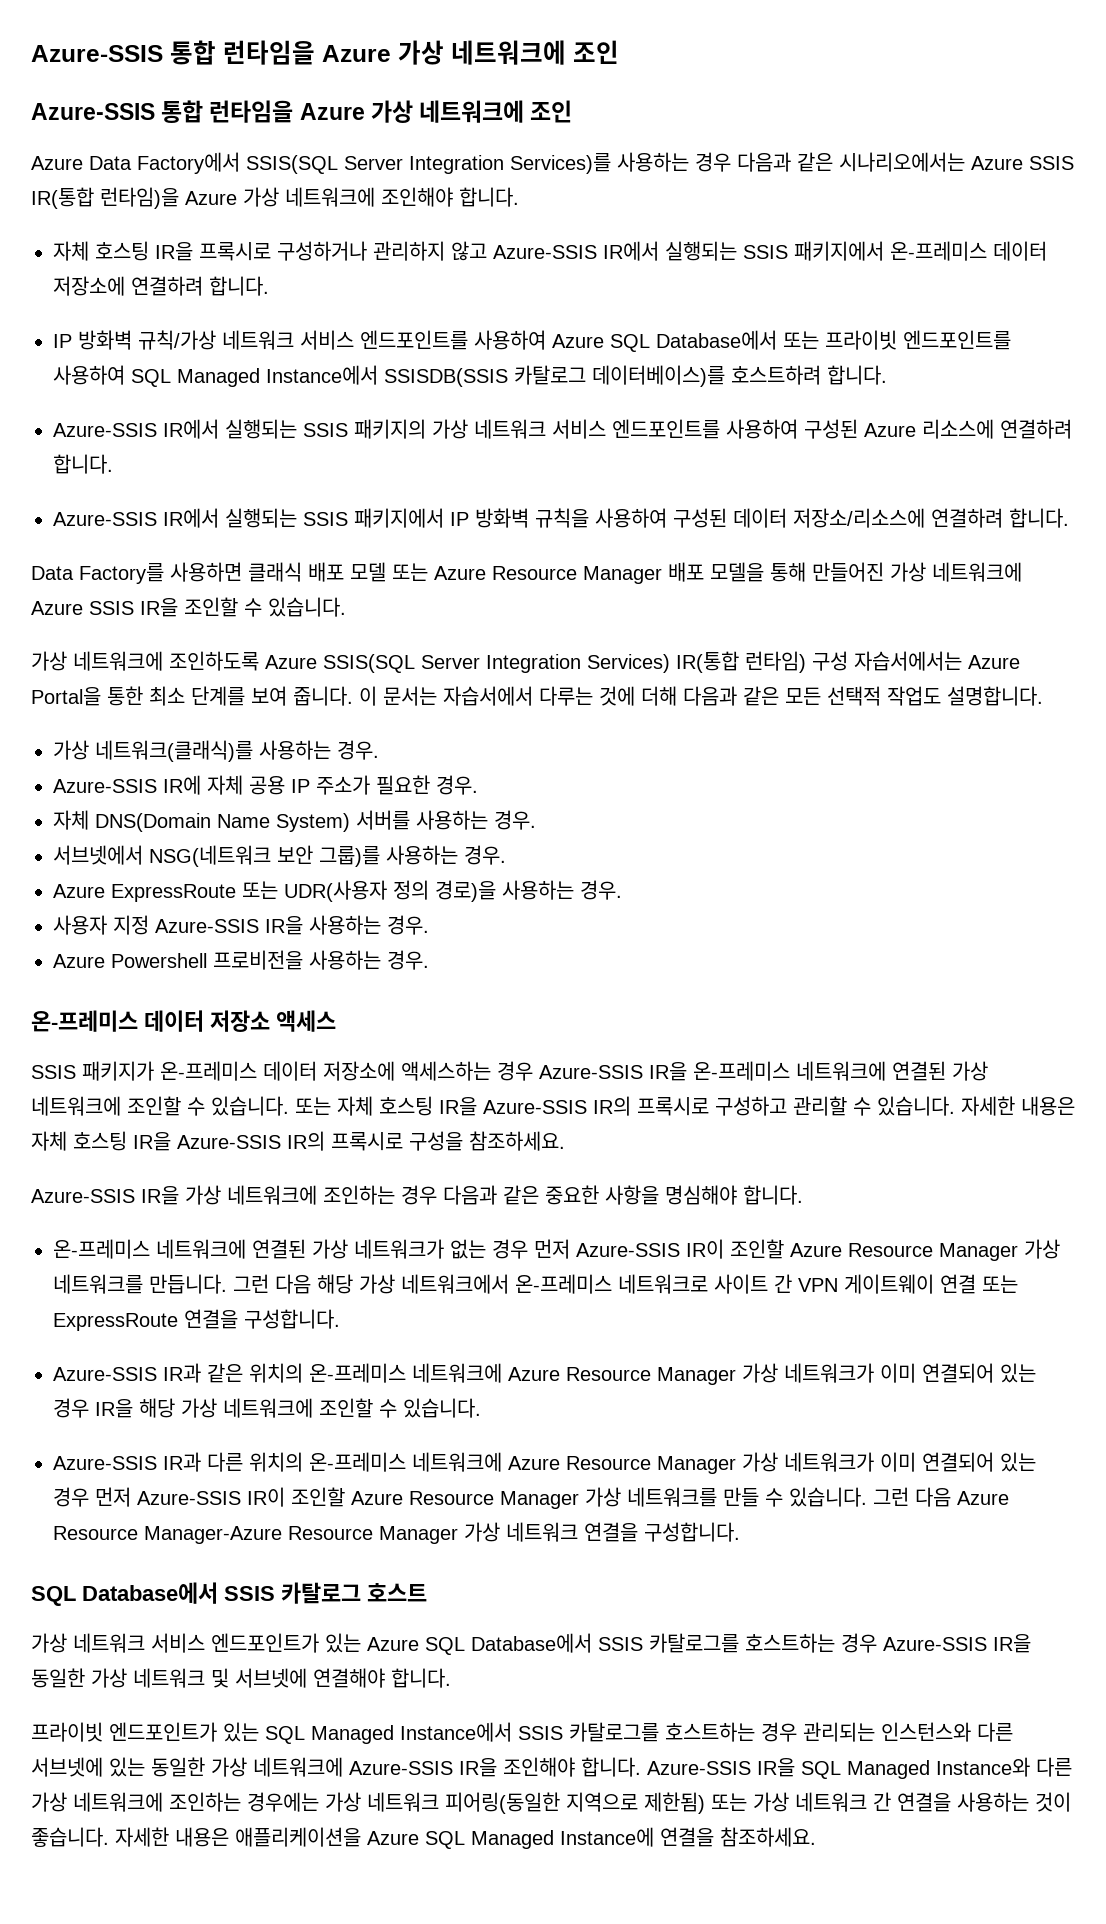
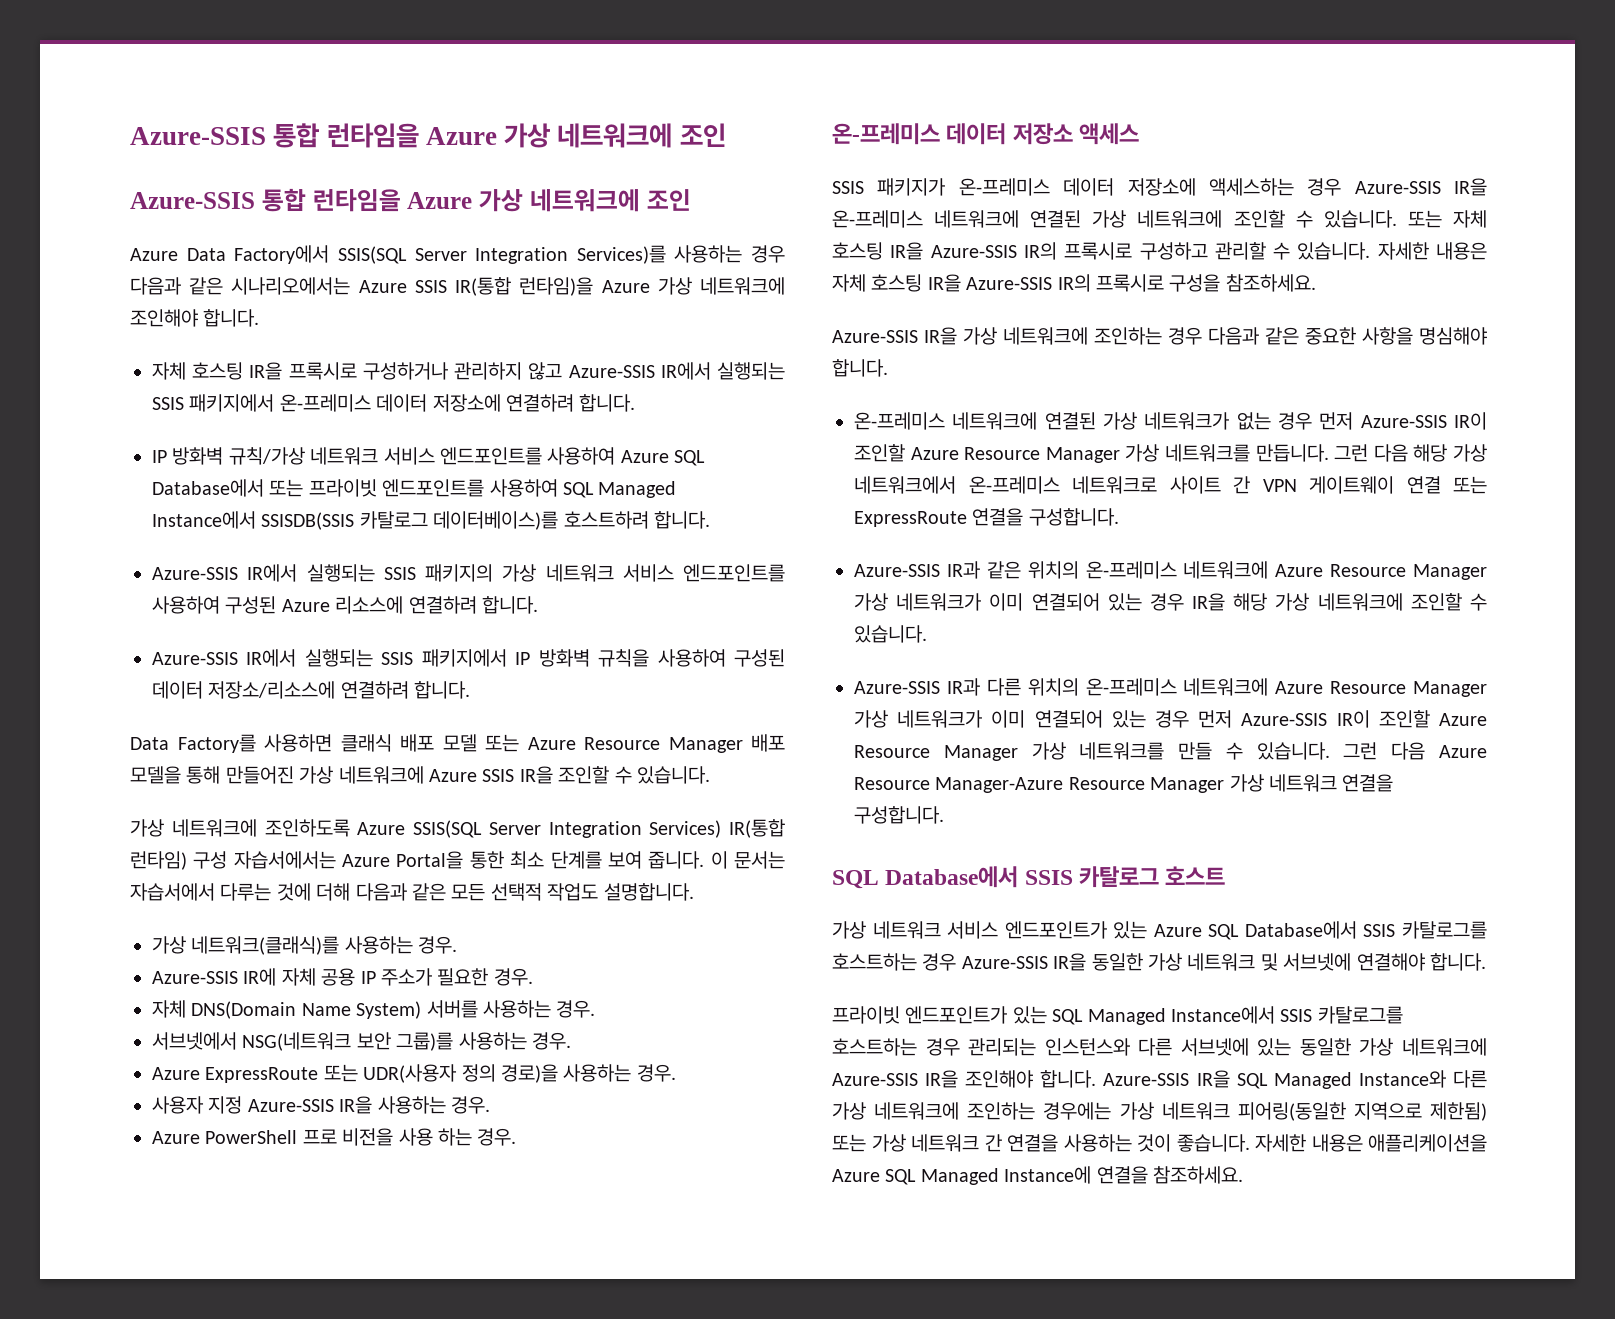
- Azure Powershell 프로비전을 사용하는 경우.
+ Azure PowerShell 프로 비전을 사용 하는 경우.

